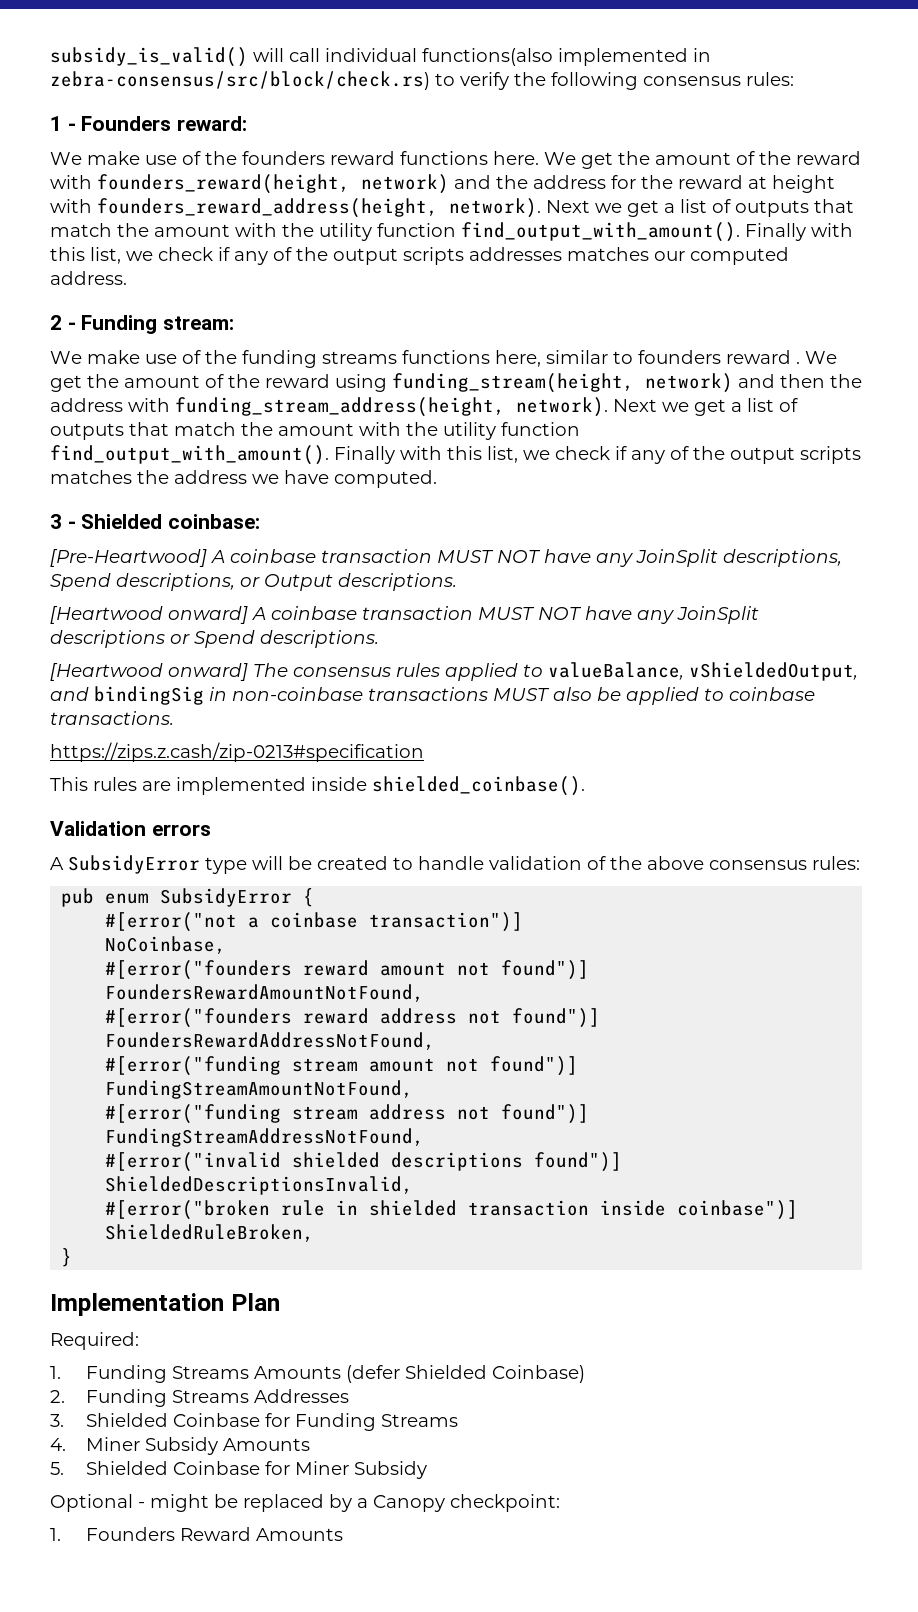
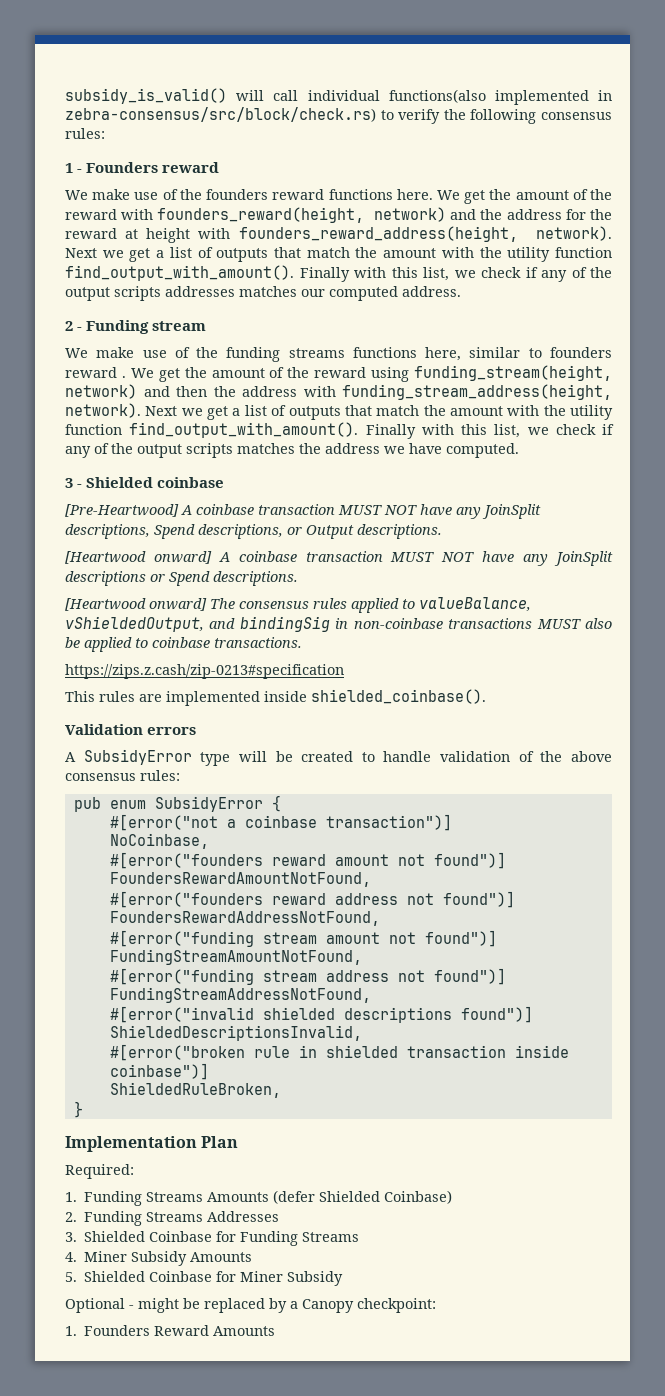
- 1 - Founders reward:
+ 1 - Founders reward
- 2 - Funding stream:
+ 2 - Funding stream
- 3 - Shielded coinbase:
+ 3 - Shielded coinbase

